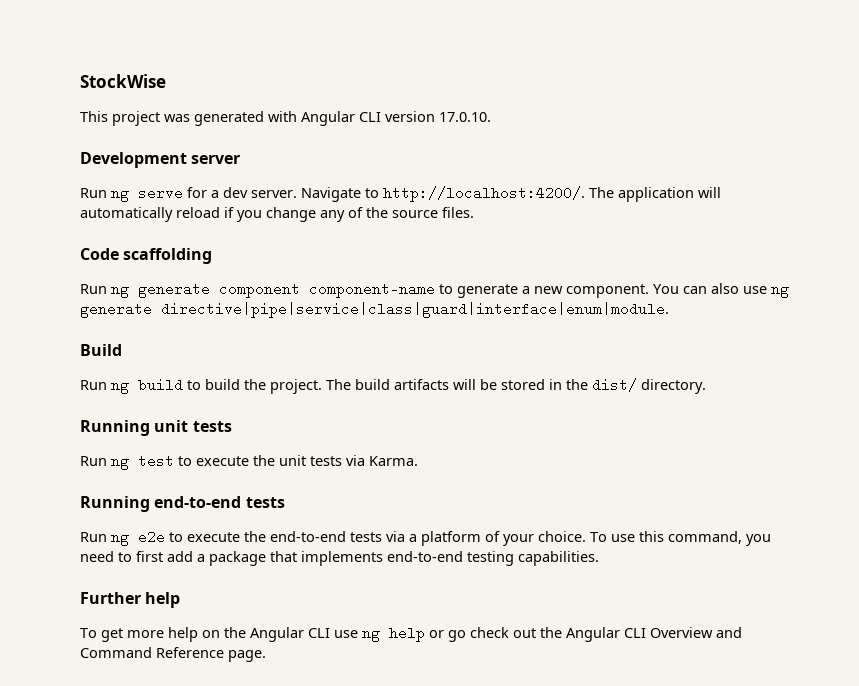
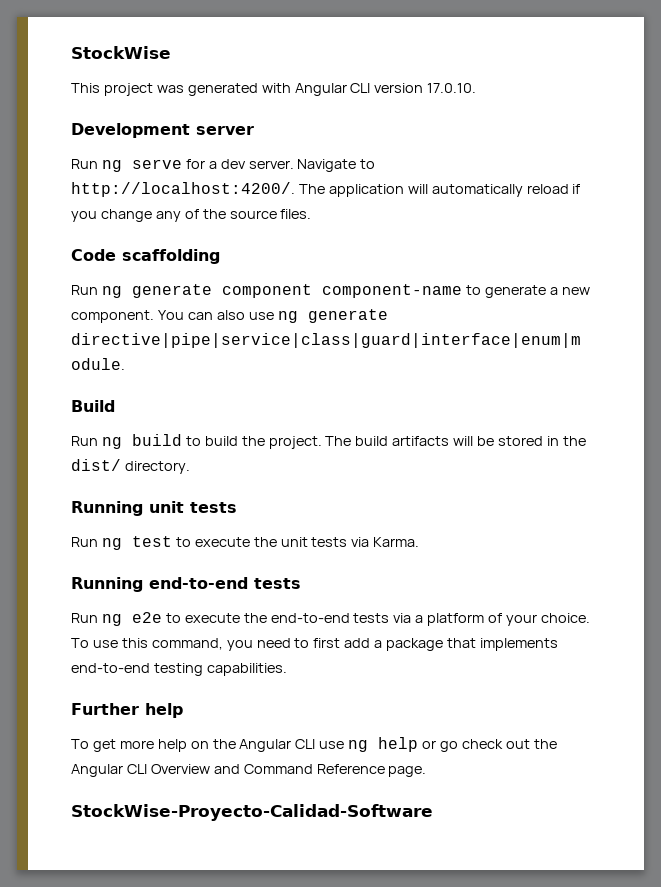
+ StockWise-Proyecto-Calidad-Software

